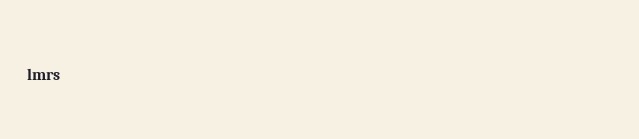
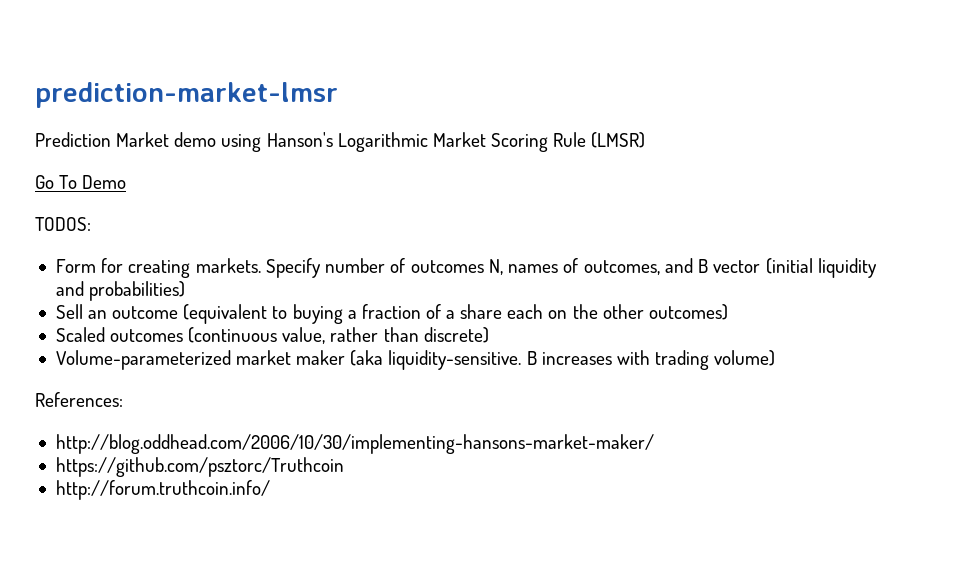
- lmrs
+ prediction-market-lmsr
+ Prediction Market demo using Hanson's Logarithmic Market Scoring Rule (LMSR)
+ Go To Demo
+ TODOS:
+ Form for creating markets. Specify number of outcomes N, names of outcomes, and B vector (initial liquidity and probabilities)
+ Sell an outcome (equivalent to buying a fraction of a share each on the other outcomes)
+ Scaled outcomes (continuous value, rather than discrete)
+ Volume-parameterized market maker (aka liquidity-sensitive. B increases with trading volume)
+ References:
+ http://blog.oddhead.com/2006/10/30/implementing-hansons-market-maker/
+ https://github.com/psztorc/Truthcoin
+ http://forum.truthcoin.info/

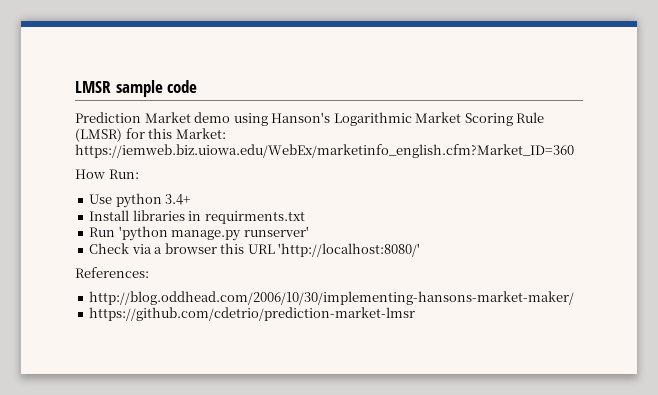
- prediction-market-lmsr
+ LMSR sample code
- Prediction Market demo using Hanson's Logarithmic Market Scoring Rule (LMSR)
- Go To Demo
- TODOS:
- Form for creating markets. Specify number of outcomes N, names of outcomes, and B vector (initial liquidity and probabilities)
- Sell an outcome (equivalent to buying a fraction of a share each on the other outcomes)
- Scaled outcomes (continuous value, rather than discrete)
- Volume-parameterized market maker (aka liquidity-sensitive. B increases with trading volume)
+ Prediction Market demo using Hanson's Logarithmic Market Scoring Rule (LMSR) for this Market: https://iemweb.biz.uiowa.edu/WebEx/marketinfo_english.cfm?Market_ID=360
+ How Run:
+ Use python 3.4+
+ Install libraries in requirments.txt
+ Run 'python manage.py runserver'
+ Check via a browser this URL 'http://localhost:8080/'
- https://github.com/psztorc/Truthcoin
- http://forum.truthcoin.info/
+ https://github.com/cdetrio/prediction-market-lmsr

